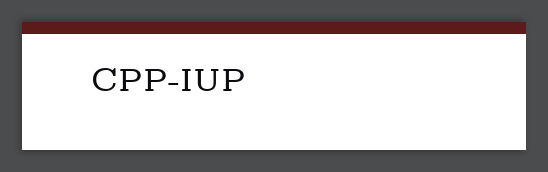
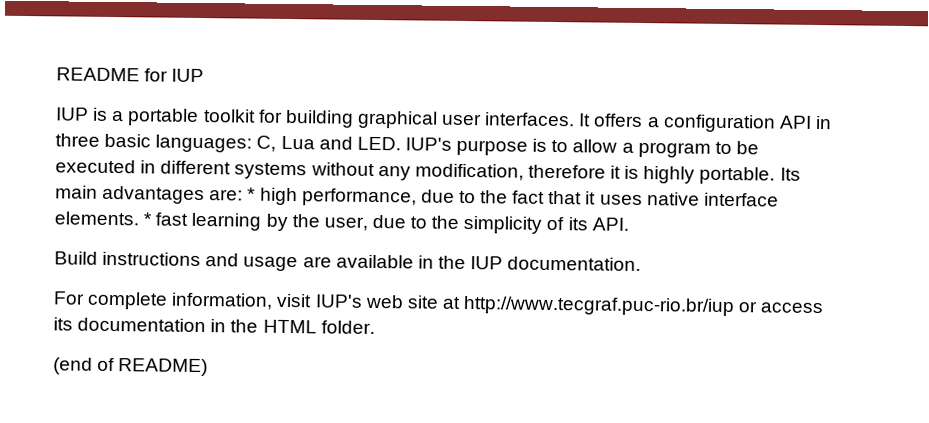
- CPP-IUP
+ README for IUP
+ IUP is a portable toolkit for building graphical user interfaces. It offers a configuration API in three basic languages: C, Lua and LED. IUP's purpose is to allow a program to be executed in different systems without any modification, therefore it is highly portable. Its main advantages are: * high performance, due to the fact that it uses native interface elements. * fast learning by the user, due to the simplicity of its API.
+ Build instructions and usage are available in the IUP documentation.
+ For complete information, visit IUP's web site at http://www.tecgraf.puc-rio.br/iup or access its documentation in the HTML folder.
+ (end of README)

